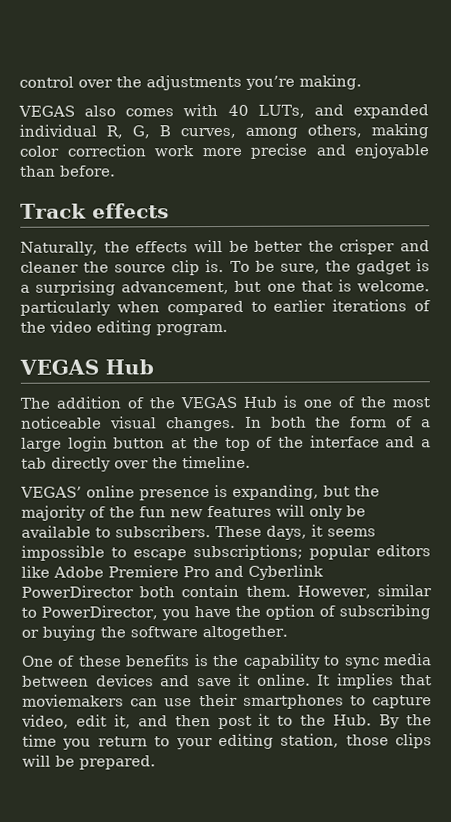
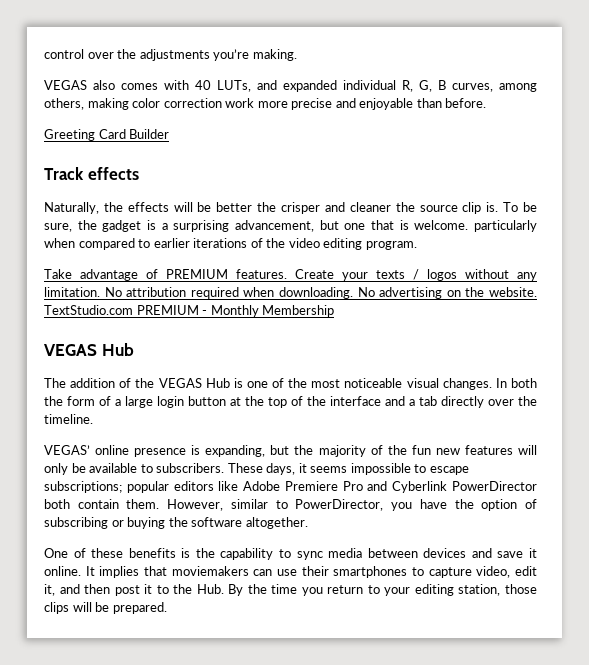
+ Greeting Card Builder
+ Take advantage of PREMIUM features. Create your texts / logos without any limitation. No attribution required when downloading. No advertising on the website. TextStudio.com PREMIUM - Monthly Membership

